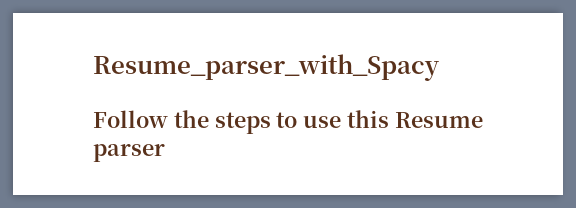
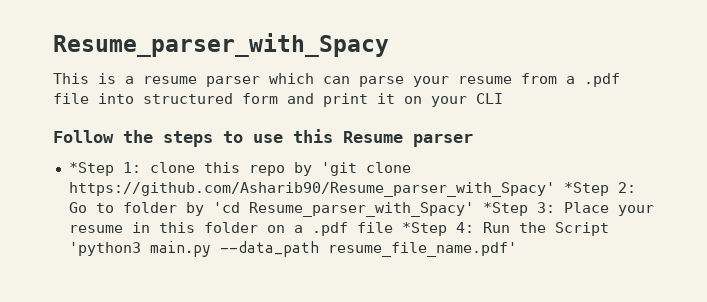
+ This is a resume parser which can parse your resume from a .pdf file into structured form and print it on your CLI
+ *Step 1: clone this repo by 'git clone https://github.com/Asharib90/Resume_parser_with_Spacy' *Step 2: Go to folder by 'cd Resume_parser_with_Spacy' *Step 3: Place your resume in this folder on a .pdf file *Step 4: Run the Script 'python3 main.py --data_path resume_file_name.pdf'

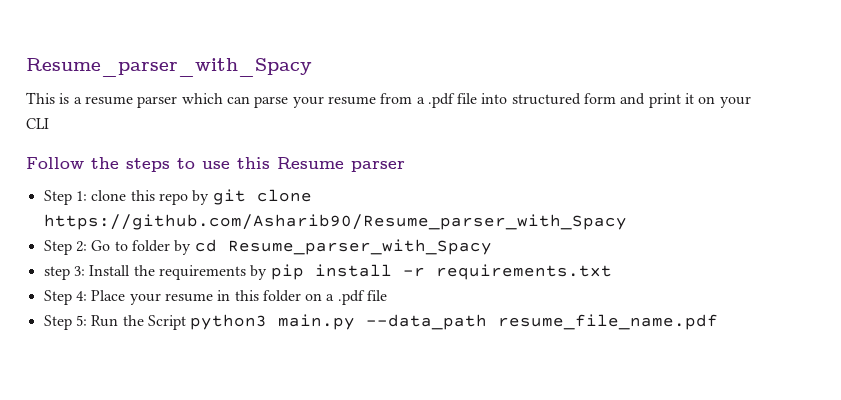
- *Step 1: clone this repo by 'git clone https://github.com/Asharib90/Resume_parser_with_Spacy' *Step 2: Go to folder by 'cd Resume_parser_with_Spacy' *Step 3: Place your resume in this folder on a .pdf file *Step 4: Run the Script 'python3 main.py --data_path resume_file_name.pdf'
+ Step 1: clone this repo by git clone https://github.com/Asharib90/Resume_parser_with_Spacy
+ Step 2: Go to folder by cd Resume_parser_with_Spacy
+ step 3: Install the requirements by pip install -r requirements.txt
+ Step 4: Place your resume in this folder on a .pdf file
+ Step 5: Run the Script python3 main.py --data_path resume_file_name.pdf

